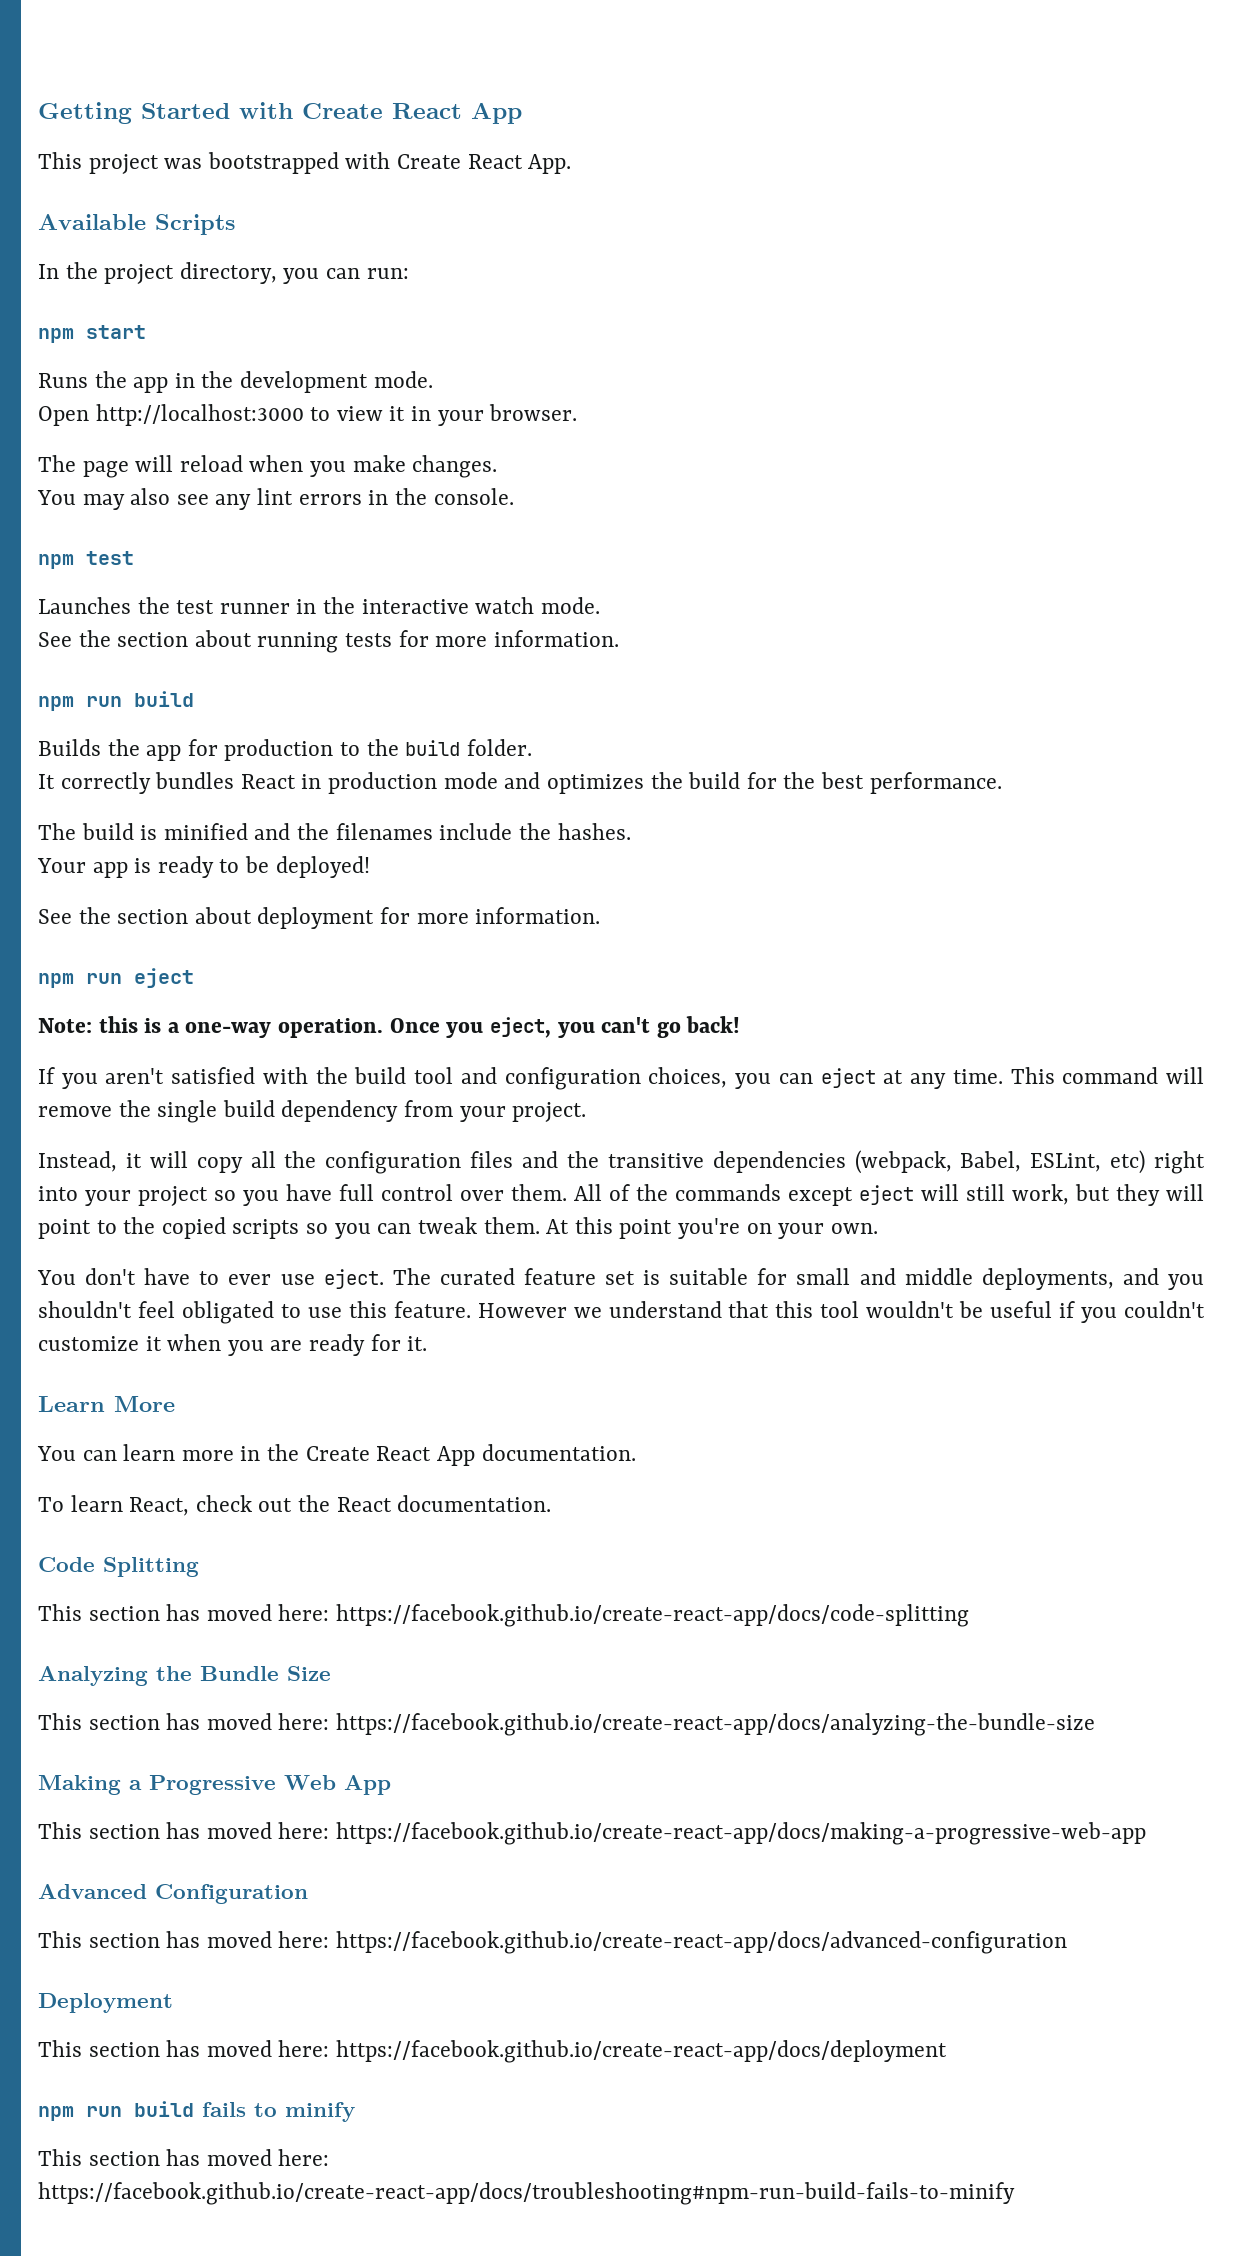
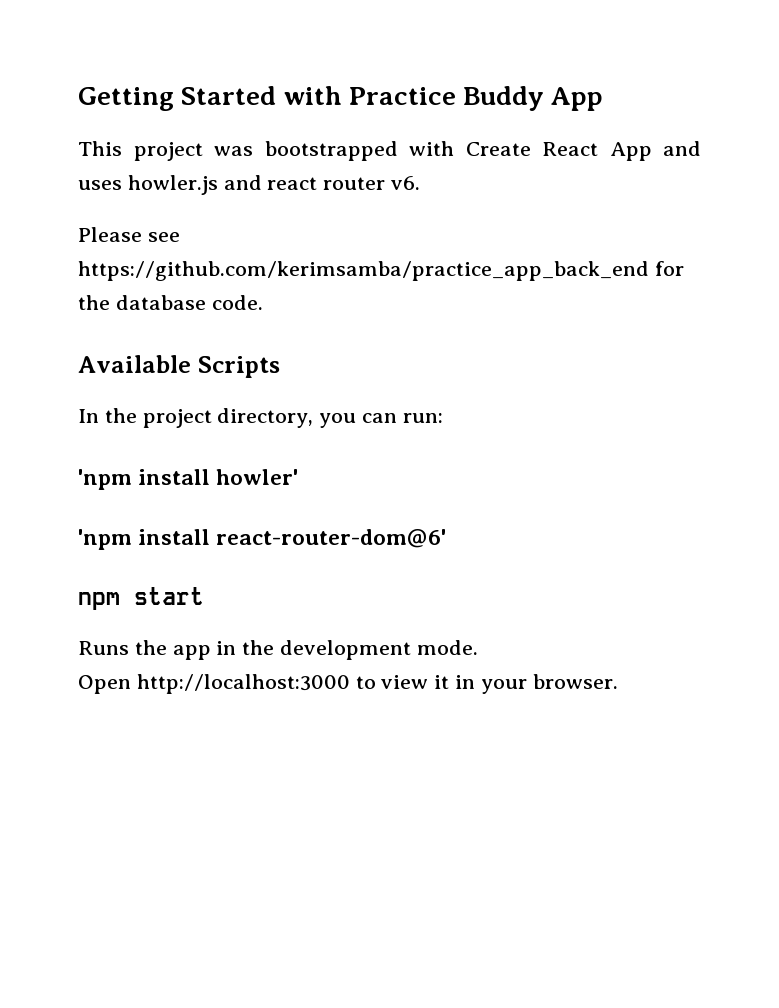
- Getting Started with Create React App
+ Getting Started with Practice Buddy App
- This project was bootstrapped with Create React App.
+ This project was bootstrapped with Create React App and uses howler.js and react router v6.
+ Please see https://github.com/kerimsamba/practice_app_back_end for the database code.
+ 'npm install howler'
+ 'npm install react-router-dom@6'
- The page will reload when you make changes.
- You may also see any lint errors in the console.
- npm test
- Launches the test runner in the interactive watch mode.
- See the section about running tests for more information.
- npm run build
- Builds the app for production to the build folder.
- It correctly bundles React in production mode and optimizes the build for the best performance.
- The build is minified and the filenames include the hashes.
- Your app is ready to be deployed!
- See the section about deployment for more information.
- npm run eject
- Note: this is a one-way operation. Once you eject, you can't go back!
- If you aren't satisfied with the build tool and configuration choices, you can eject at any time. This command will remove the single build dependency from your project.
- Instead, it will copy all the configuration files and the transitive dependencies (webpack, Babel, ESLint, etc) right into your project so you have full control over them. All of the commands except eject will still work, but they will point to the copied scripts so you can tweak them. At this point you're on your own.
- You don't have to ever use eject. The curated feature set is suitable for small and middle deployments, and you shouldn't feel obligated to use this feature. However we understand that this tool wouldn't be useful if you couldn't customize it when you are ready for it.
- Learn More
- You can learn more in the Create React App documentation.
- To learn React, check out the React documentation.
- Code Splitting
- This section has moved here: https://facebook.github.io/create-react-app/docs/code-splitting
- Analyzing the Bundle Size
- This section has moved here: https://facebook.github.io/create-react-app/docs/analyzing-the-bundle-size
- Making a Progressive Web App
- This section has moved here: https://facebook.github.io/create-react-app/docs/making-a-progressive-web-app
- Advanced Configuration
- This section has moved here: https://facebook.github.io/create-react-app/docs/advanced-configuration
- Deployment
- This section has moved here: https://facebook.github.io/create-react-app/docs/deployment
- npm run build fails to minify
- This section has moved here: https://facebook.github.io/create-react-app/docs/troubleshooting#npm-run-build-fails-to-minify

